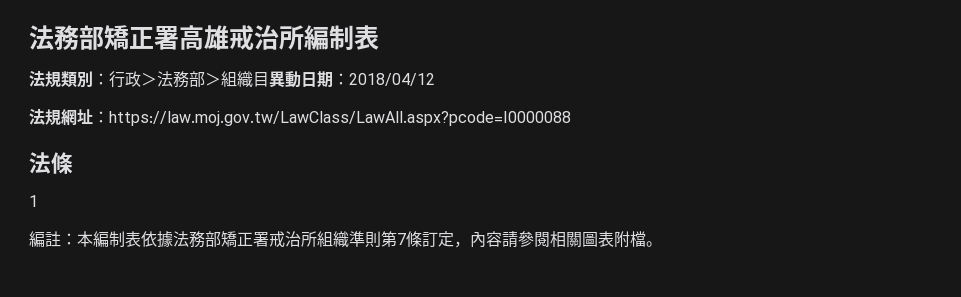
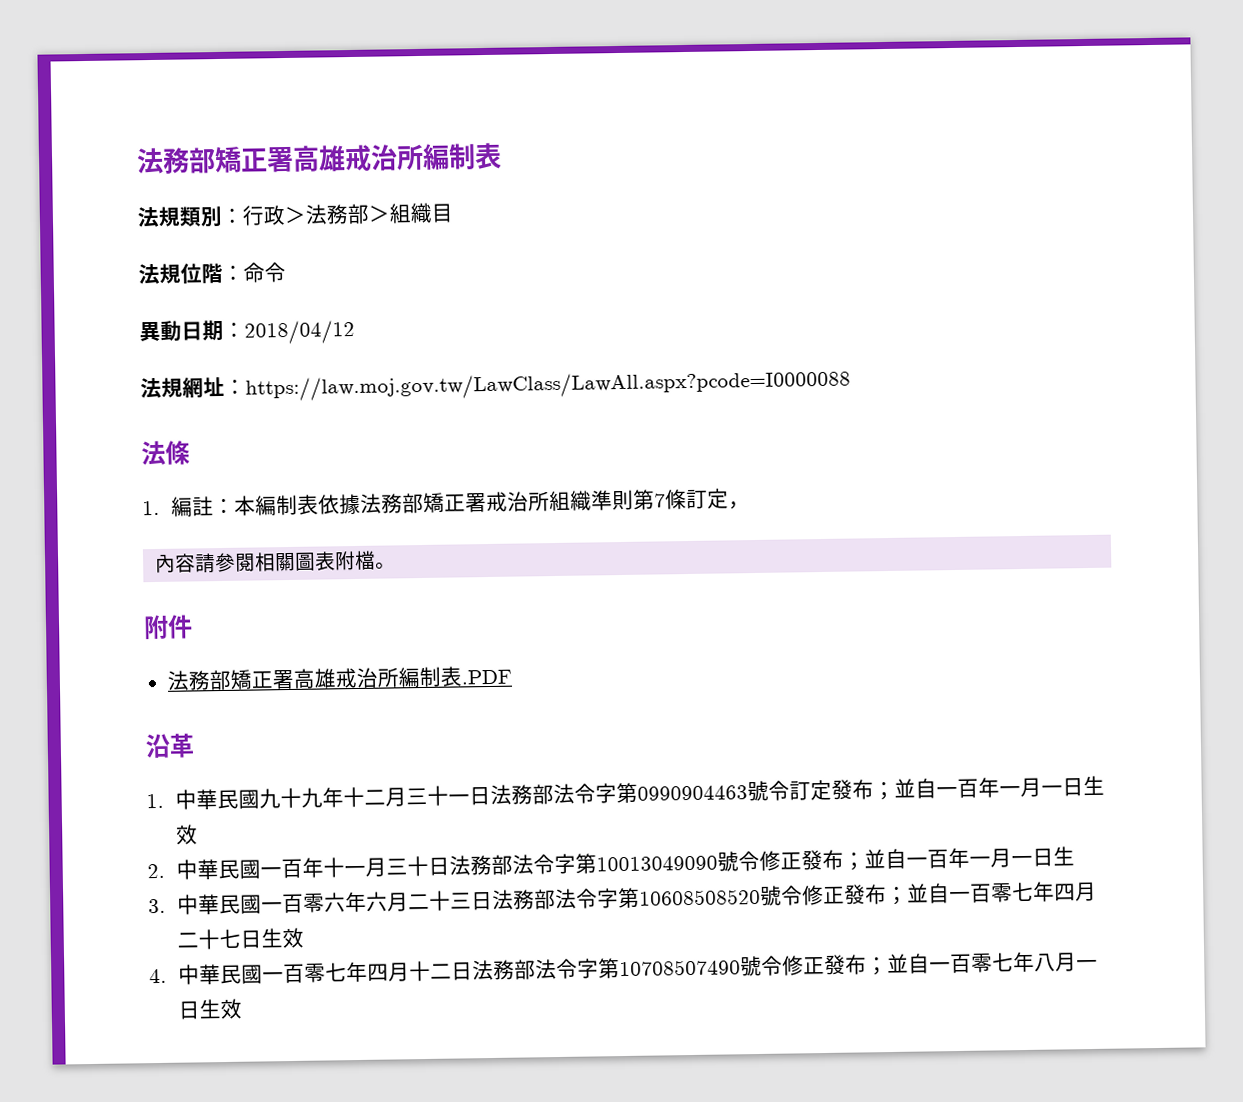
- 法規類別：行政＞法務部＞組織目異動日期：2018/04/12
+ 法規類別：行政＞法務部＞組織目
+ 法規位階：命令
+ 異動日期：2018/04/12
- 1
- 編註：本編制表依據法務部矯正署戒治所組織準則第7條訂定，內容請參閱相關圖表附檔。
+ 1.編註：本編制表依據法務部矯正署戒治所組織準則第7條訂定，
+ 內容請參閱相關圖表附檔。
+ 附件
+ 法務部矯正署高雄戒治所編制表.PDF
+ 沿革
+ 1.中華民國九十九年十二月三十一日法務部法令字第0990904463號令訂定發布；並自一百年一月一日生效
+ 2.中華民國一百年十一月三十日法務部法令字第10013049090號令修正發布；並自一百年一月一日生
+ 3.中華民國一百零六年六月二十三日法務部法令字第10608508520號令修正發布；並自一百零七年四月二十七日生效
+ 4.中華民國一百零七年四月十二日法務部法令字第10708507490號令修正發布；並自一百零七年八月一日生效

